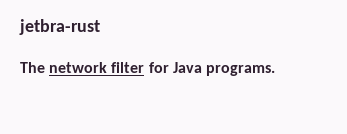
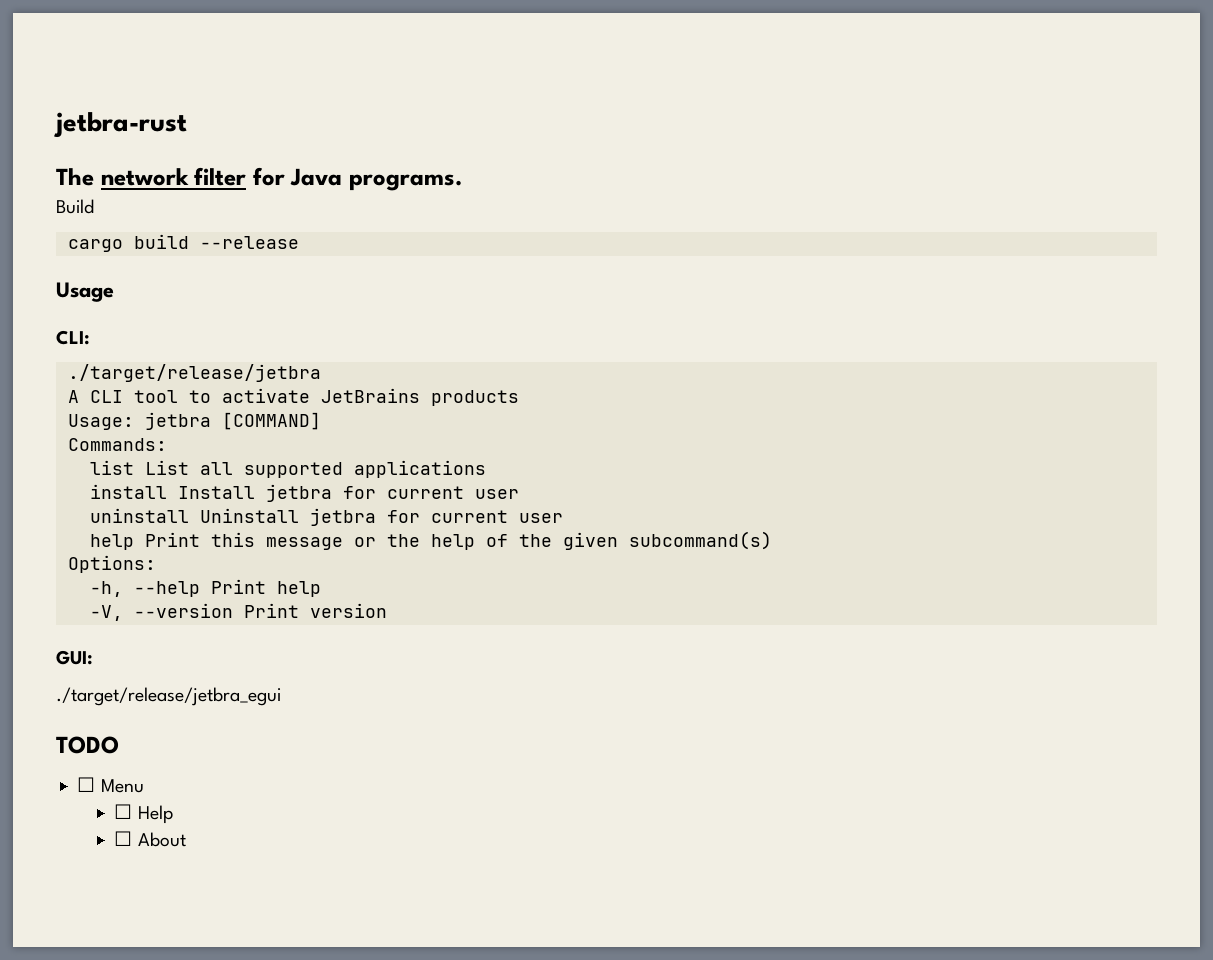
+ Build
+ cargo build --release
+ Usage
+ CLI:
+ ./target/release/jetbra
+ A CLI tool to activate JetBrains products
+ Usage: jetbra [COMMAND]
+ Commands:
+ list List all supported applications
+ install Install jetbra for current user
+ uninstall Uninstall jetbra for current user
+ help Print this message or the help of the given subcommand(s)
+ Options:
+ -h, --help Print help
+ -V, --version Print version
+ GUI:
+ ./target/release/jetbra_egui
+ TODO
+ ☐ Menu
+ ☐ Help
+ ☐ About

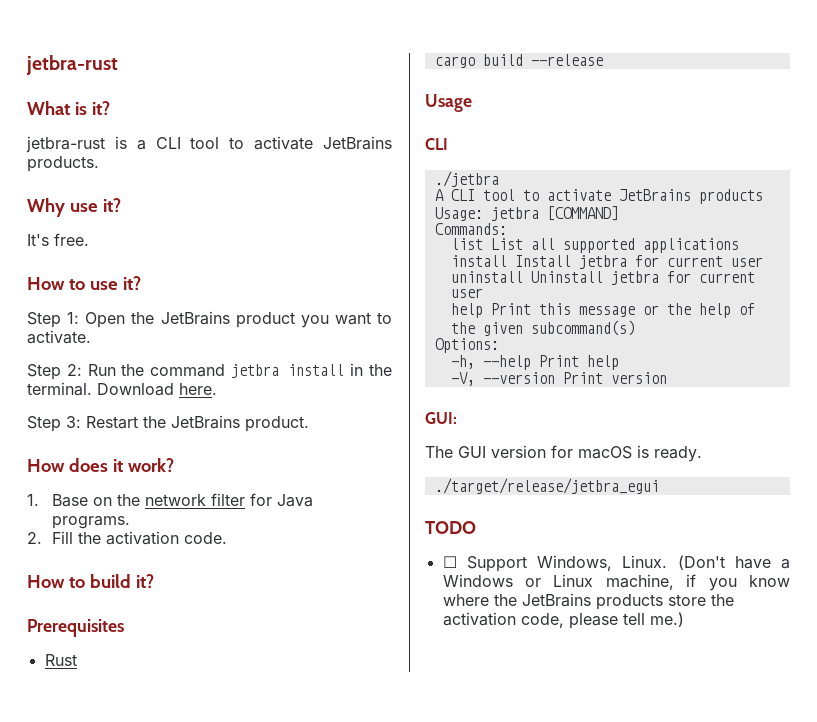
- The network filter for Java programs.
+ What is it?
+ jetbra-rust is a CLI tool to activate JetBrains products.
+ Why use it?
+ It's free.
+ How to use it?
+ Step 1: Open the JetBrains product you want to activate.
+ Step 2: Run the command jetbra install in the terminal. Download here.
+ Step 3: Restart the JetBrains product.
+ How does it work?
+ 1. Base on the network filter for Java programs.
- Build
+ 2. Fill the activation code.
+ How to build it?
+ Prerequisites
+ Rust
  Usage
- CLI:
- ./target/release/jetbra
+ CLI
+ ./jetbra
+ The GUI version for macOS is ready.
  ./target/release/jetbra_egui
  TODO
- ☐ Menu
- ☐ Help
- ☐ About
+ ☐ Support Windows, Linux. (Don't have a Windows or Linux machine, if you know where the JetBrains products store the activation code, please tell me.)

